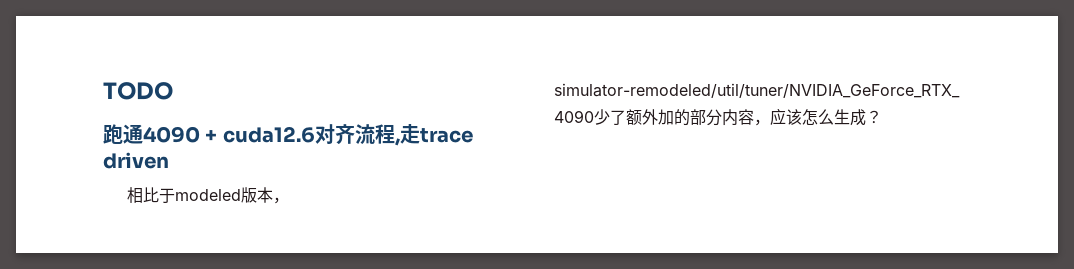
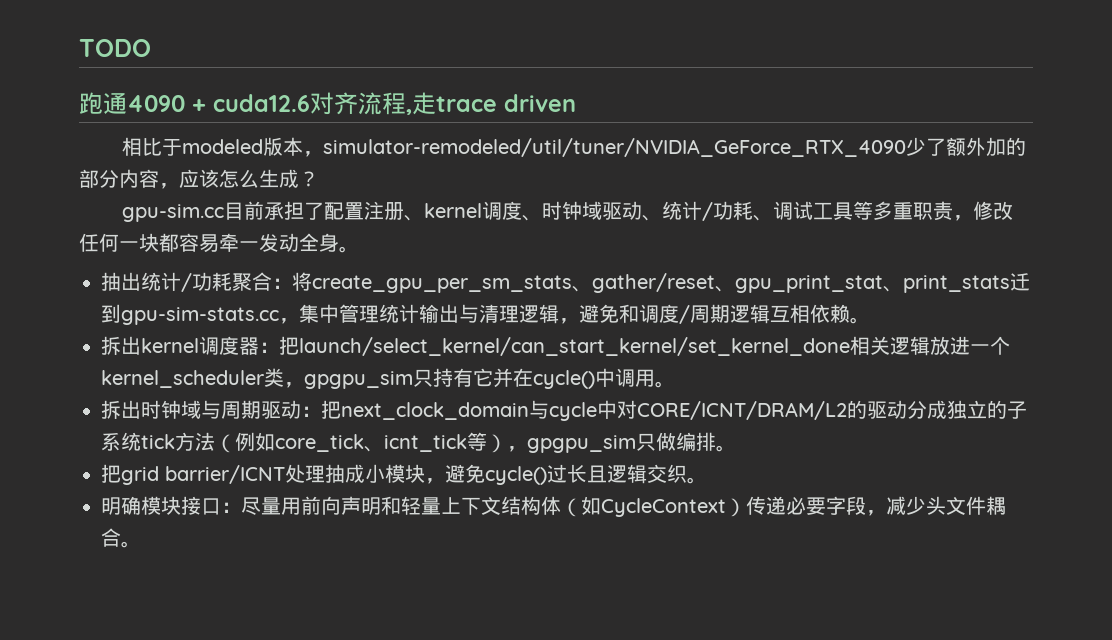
+ gpu-sim.cc目前承担了配置注册、kernel调度、时钟域驱动、统计/功耗、调试工具等多重职责，修改任何一块都容易牵一发动全身。
+ 抽出统计/功耗聚合：将create_gpu_per_sm_stats、gather/reset、gpu_print_stat、print_stats迁到gpu-sim-stats.cc，集中管理统计输出与清理逻辑，避免和调度/周期逻辑互相依赖。
+ 拆出kernel调度器：把launch/select_kernel/can_start_kernel/set_kernel_done相关逻辑放进一个kernel_scheduler类，gpgpu_sim只持有它并在cycle()中调用。
+ 拆出时钟域与周期驱动：把next_clock_domain与cycle中对CORE/ICNT/DRAM/L2的驱动分成独立的子系统tick方法（例如core_tick、icnt_tick等），gpgpu_sim只做编排。
+ 把grid barrier/ICNT处理抽成小模块，避免cycle()过长且逻辑交织。
+ 明确模块接口：尽量用前向声明和轻量上下文结构体（如CycleContext）传递必要字段，减少头文件耦合。

